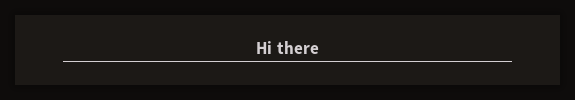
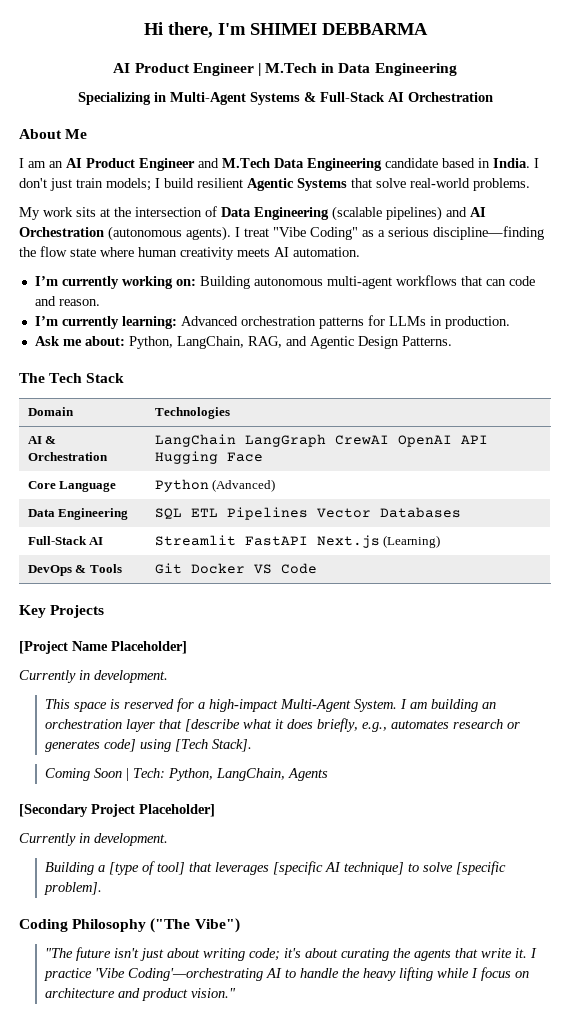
- Hi there
+ Hi there, I'm SHIMEI DEBBARMA
+ AI Product Engineer | M.Tech in Data Engineering
+ Specializing in Multi-Agent Systems & Full-Stack AI Orchestration
+ About Me
+ I am an AI Product Engineer and M.Tech Data Engineering candidate based in India. I don't just train models; I build resilient Agentic Systems that solve real-world problems.
+ My work sits at the intersection of Data Engineering (scalable pipelines) and AI Orchestration (autonomous agents). I treat "Vibe Coding" as a serious discipline—finding the flow state where human creativity meets AI automation.
+ I’m currently working on: Building autonomous multi-agent workflows that can code and reason.
+ I’m currently learning: Advanced orchestration patterns for LLMs in production.
+ Ask me about: Python, LangChain, RAG, and Agentic Design Patterns.
+ The Tech Stack
+ Domain | Technologies
+ AI & Orchestration | LangChain LangGraph CrewAI OpenAI API Hugging Face
+ Core Language | Python (Advanced)
+ Data Engineering | SQL ETL Pipelines Vector Databases
+ Full-Stack AI | Streamlit FastAPI Next.js (Learning)
+ DevOps & Tools | Git Docker VS Code
+ Key Projects
+ [Project Name Placeholder]
+ Currently in development.
+ This space is reserved for a high-impact Multi-Agent System. I am building an orchestration layer that [describe what it does briefly, e.g., automates research or generates code] using [Tech Stack].
+ Coming Soon | Tech: Python, LangChain, Agents
+ [Secondary Project Placeholder]
+ Currently in development.
+ Building a [type of tool] that leverages [specific AI technique] to solve [specific problem].
+ Coding Philosophy ("The Vibe")
+ "The future isn't just about writing code; it's about curating the agents that write it. I practice 'Vibe Coding'—orchestrating AI to handle the heavy lifting while I focus on architecture and product vision."

